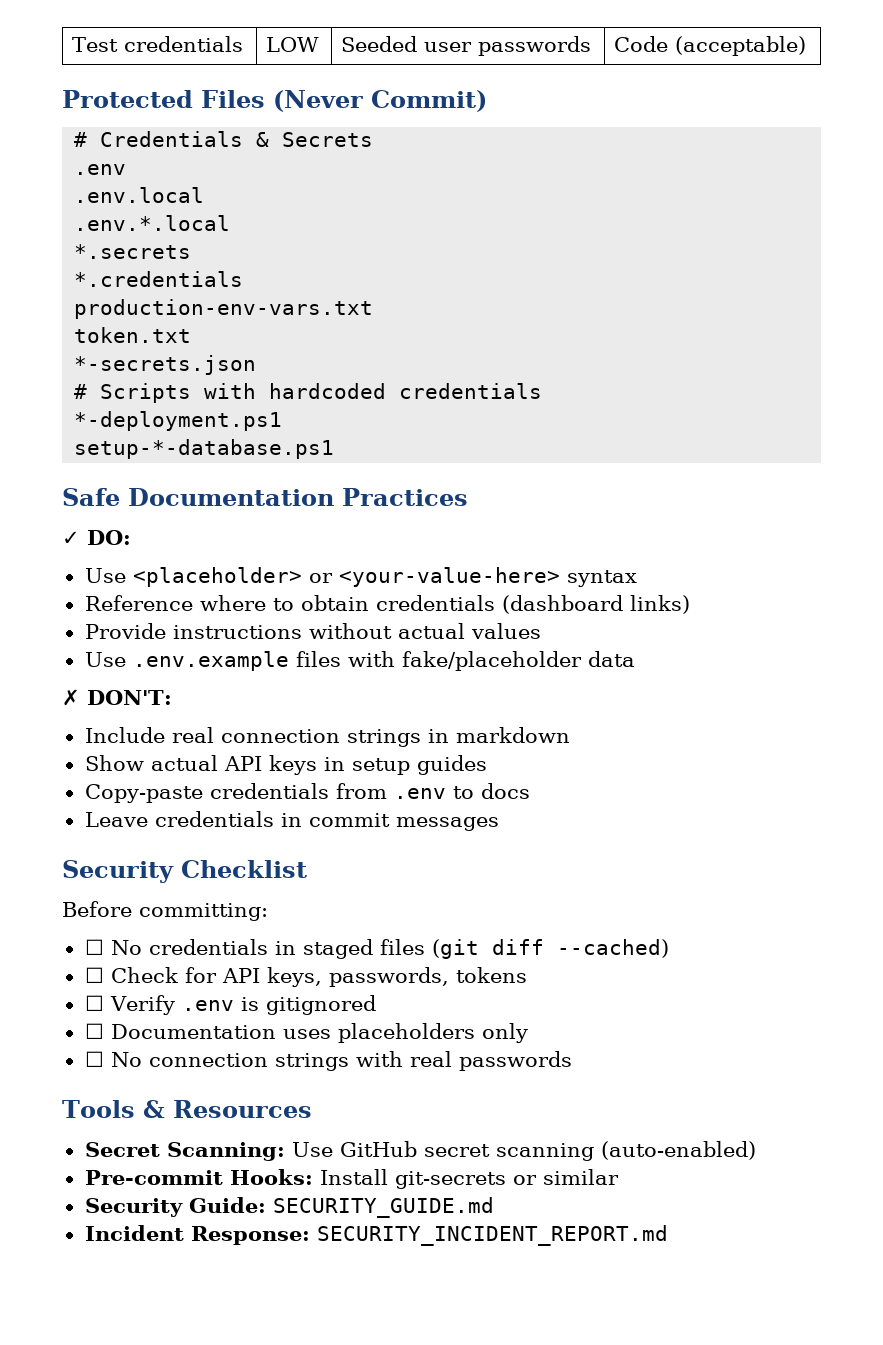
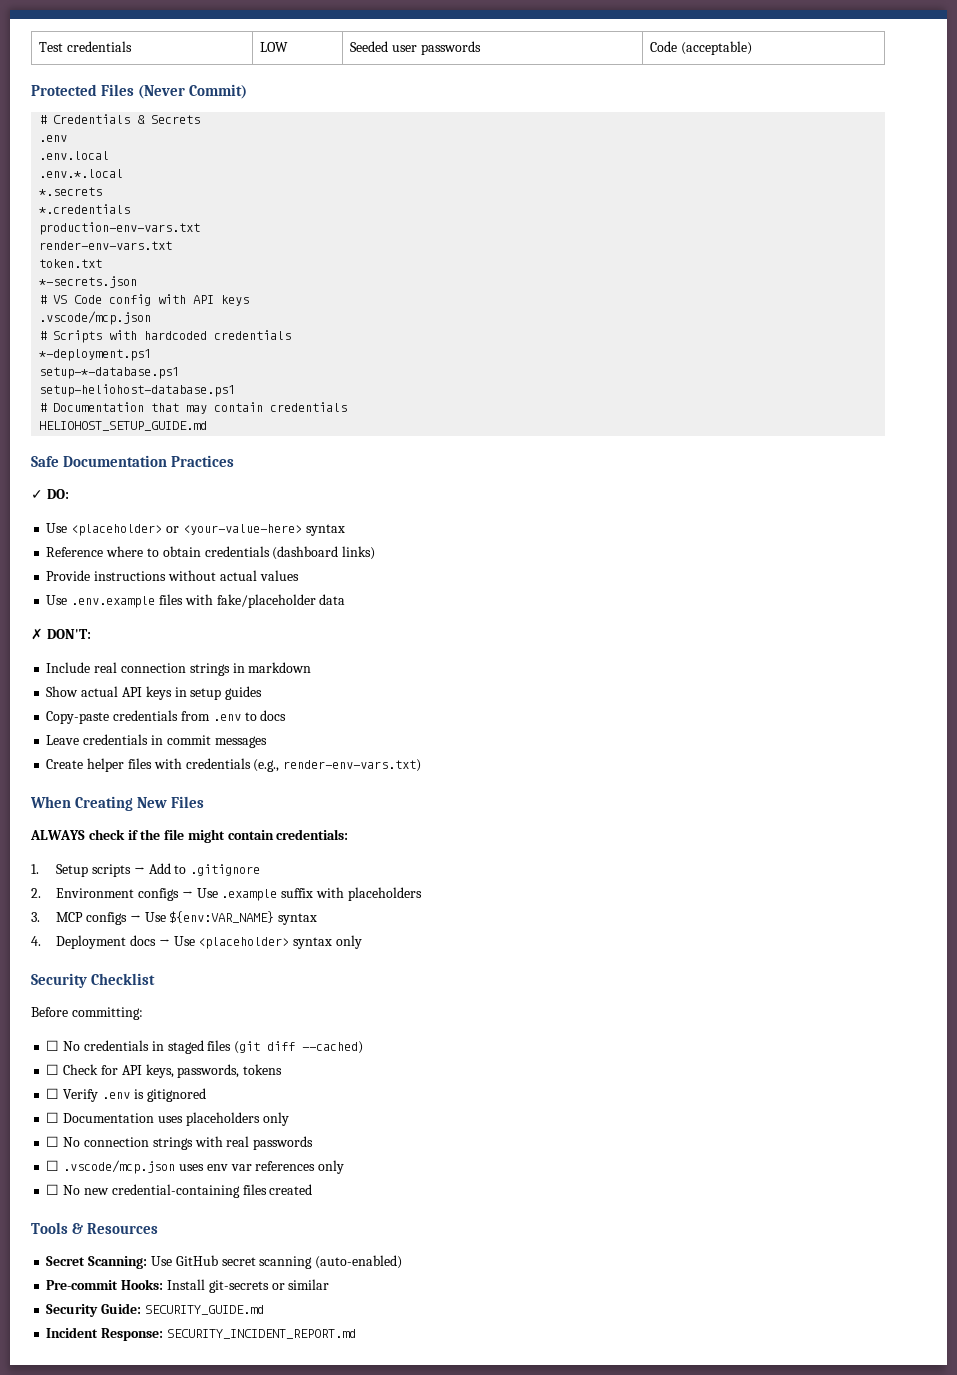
+ render-env-vars.txt
+ # VS Code config with API keys
+ .vscode/mcp.json
+ setup-heliohost-database.ps1
+ # Documentation that may contain credentials
+ HELIOHOST_SETUP_GUIDE.md
+ Create helper files with credentials (e.g., render-env-vars.txt)
+ When Creating New Files
+ ALWAYS check if the file might contain credentials:
+ 1. Setup scripts → Add to .gitignore
+ 2. Environment configs → Use .example suffix with placeholders
+ 3. MCP configs → Use ${env:VAR_NAME} syntax
+ 4. Deployment docs → Use <placeholder> syntax only
+ ☐ .vscode/mcp.json uses env var references only
+ ☐ No new credential-containing files created

